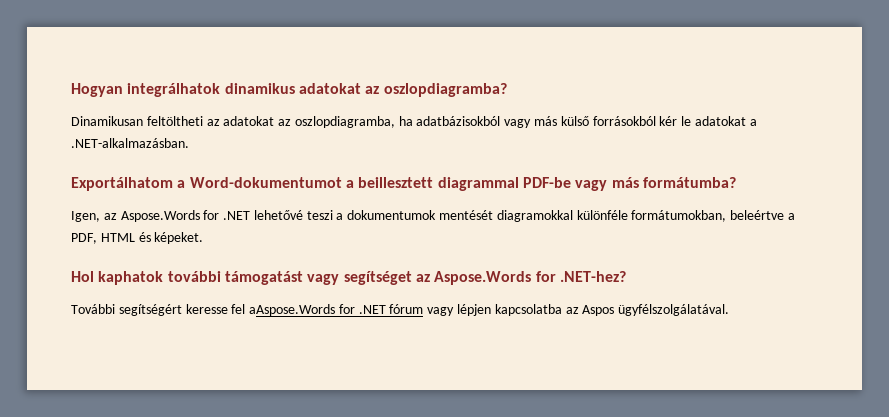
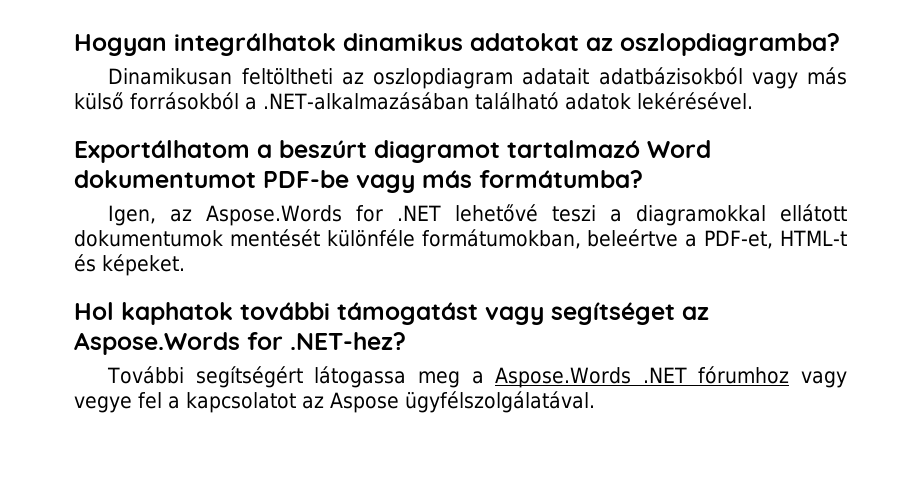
- Dinamikusan feltöltheti az adatokat az oszlopdiagramba, ha adatbázisokból vagy más külső forrásokból kér le adatokat a .NET-alkalmazásban.
- Exportálhatom a Word-dokumentumot a beillesztett diagrammal PDF-be vagy más formátumba?
+ Dinamikusan feltöltheti az oszlopdiagram adatait adatbázisokból vagy más külső forrásokból a .NET-alkalmazásában található adatok lekérésével.
+ Exportálhatom a beszúrt diagramot tartalmazó Word dokumentumot PDF-be vagy más formátumba?
- Igen, az Aspose.Words for .NET lehetővé teszi a dokumentumok mentését diagramokkal különféle formátumokban, beleértve a PDF, HTML és képeket.
+ Igen, az Aspose.Words for .NET lehetővé teszi a diagramokkal ellátott dokumentumok mentését különféle formátumokban, beleértve a PDF-et, HTML-t és képeket.
- További segítségért keresse fel aAspose.Words for .NET fórum vagy lépjen kapcsolatba az Aspos ügyfélszolgálatával.
+ További segítségért látogassa meg a Aspose.Words .NET fórumhoz vagy vegye fel a kapcsolatot az Aspose ügyfélszolgálatával.

